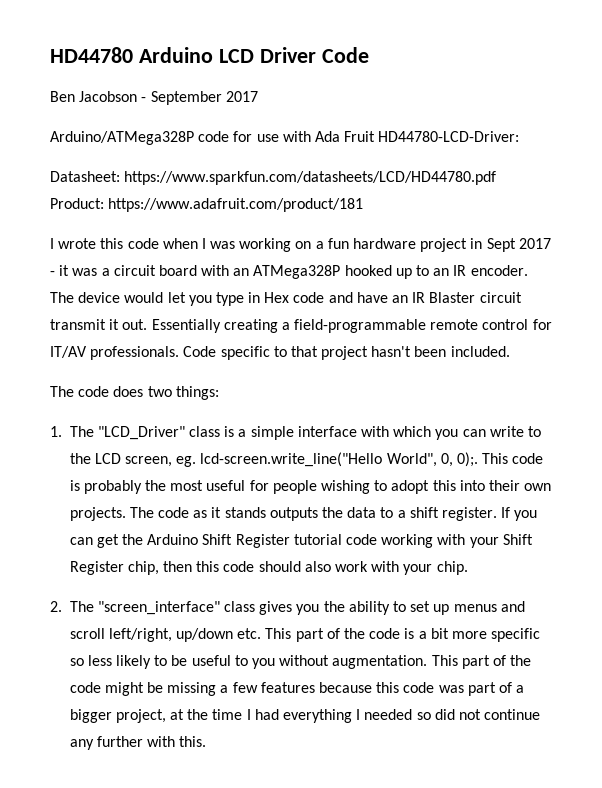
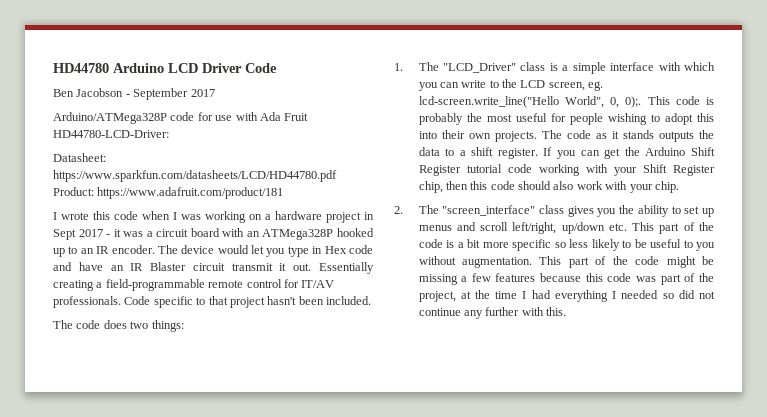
- I wrote this code when I was working on a fun hardware project in Sept 2017 - it was a circuit board with an ATMega328P hooked up to an IR encoder.
+ I wrote this code when I was working on a hardware project in Sept 2017 - it was a circuit board with an ATMega328P hooked up to an IR encoder.
- This part of the code might be missing a few features because this code was part of a bigger project, at the time I had everything I needed so did not continue any further with this.
+ This part of the code might be missing a few features because this code was part of the project, at the time I had everything I needed so did not continue any further with this.

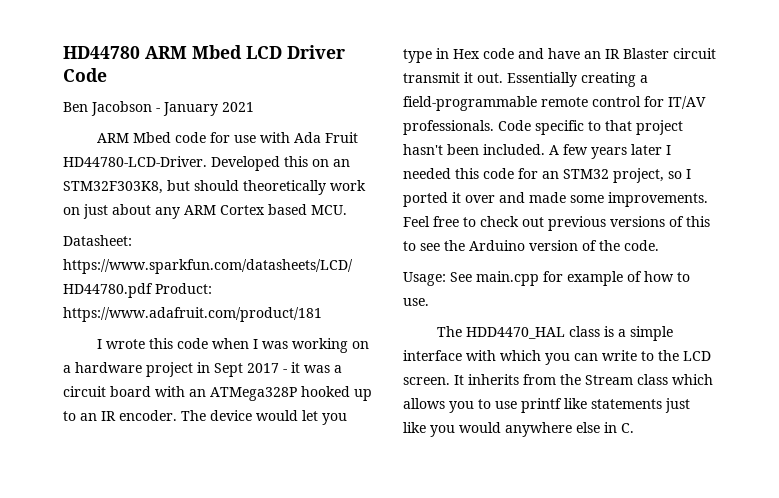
- HD44780 Arduino LCD Driver Code
+ HD44780 ARM Mbed LCD Driver Code
- Ben Jacobson - September 2017
- Arduino/ATMega328P code for use with Ada Fruit HD44780-LCD-Driver:
+ Ben Jacobson - January 2021
+ ARM Mbed code for use with Ada Fruit HD44780-LCD-Driver. Developed this on an STM32F303K8, but should theoretically work on just about any ARM Cortex based MCU.
- Code specific to that project hasn't been included.
- The code does two things:
- 1. The "LCD_Driver" class is a simple interface with which you can write to the LCD screen, eg. lcd-screen.write_line("Hello World", 0, 0);. This code is probably the most useful for people wishing to adopt this into their own projects. The code as it stands outputs the data to a shift register. If you can get the Arduino Shift Register tutorial code working with your Shift Register chip, then this code should also work with your chip.
- 2. The "screen_interface" class gives you the ability to set up menus and scroll left/right, up/down etc. This part of the code is a bit more specific so less likely to be useful to you without augmentation. This part of the code might be missing a few features because this code was part of the project, at the time I had everything I needed so did not continue any further with this.
+ Code specific to that project hasn't been included. A few years later I needed this code for an STM32 project, so I ported it over and made some improvements. Feel free to check out previous versions of this to see the Arduino version of the code.
+ Usage: See main.cpp for example of how to use.
+ The HDD4470_HAL class is a simple interface with which you can write to the LCD screen. It inherits from the Stream class which allows you to use printf like statements just like you would anywhere else in C.

